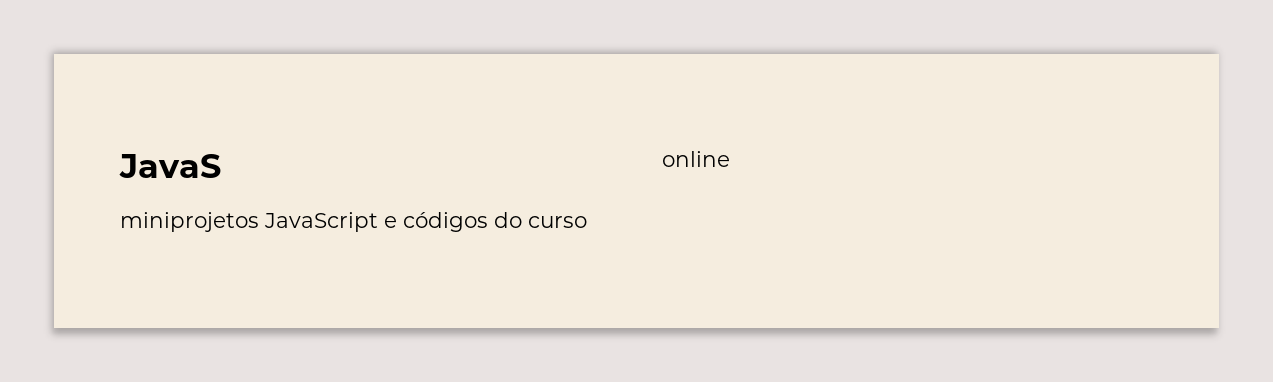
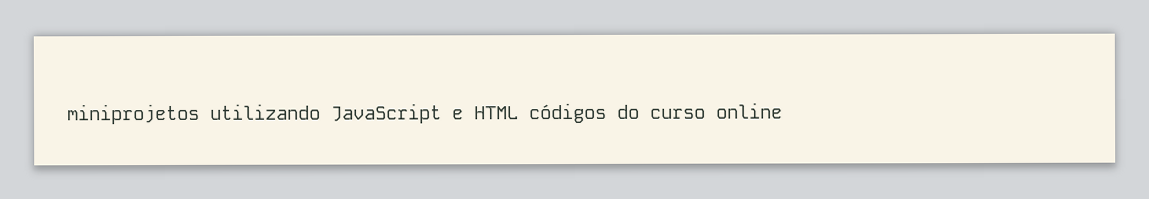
- JavaS
- miniprojetos JavaScript e códigos do curso online
+ miniprojetos utilizando JavaScript e HTML códigos do curso online

